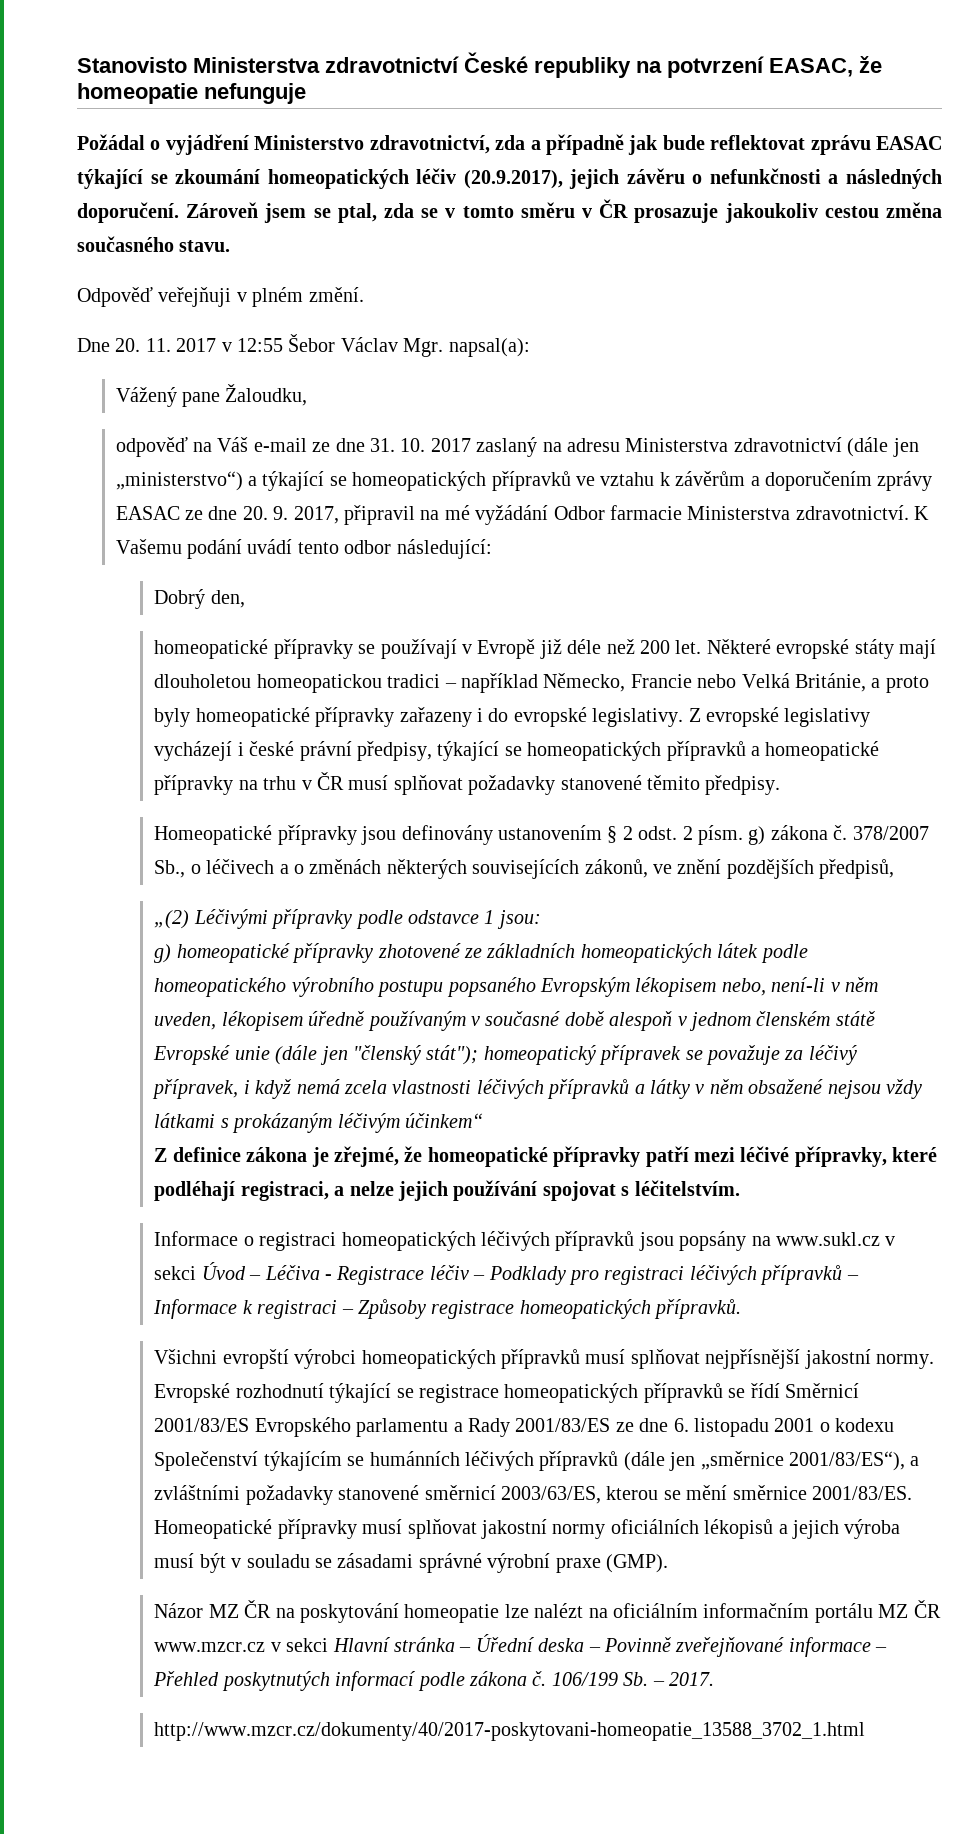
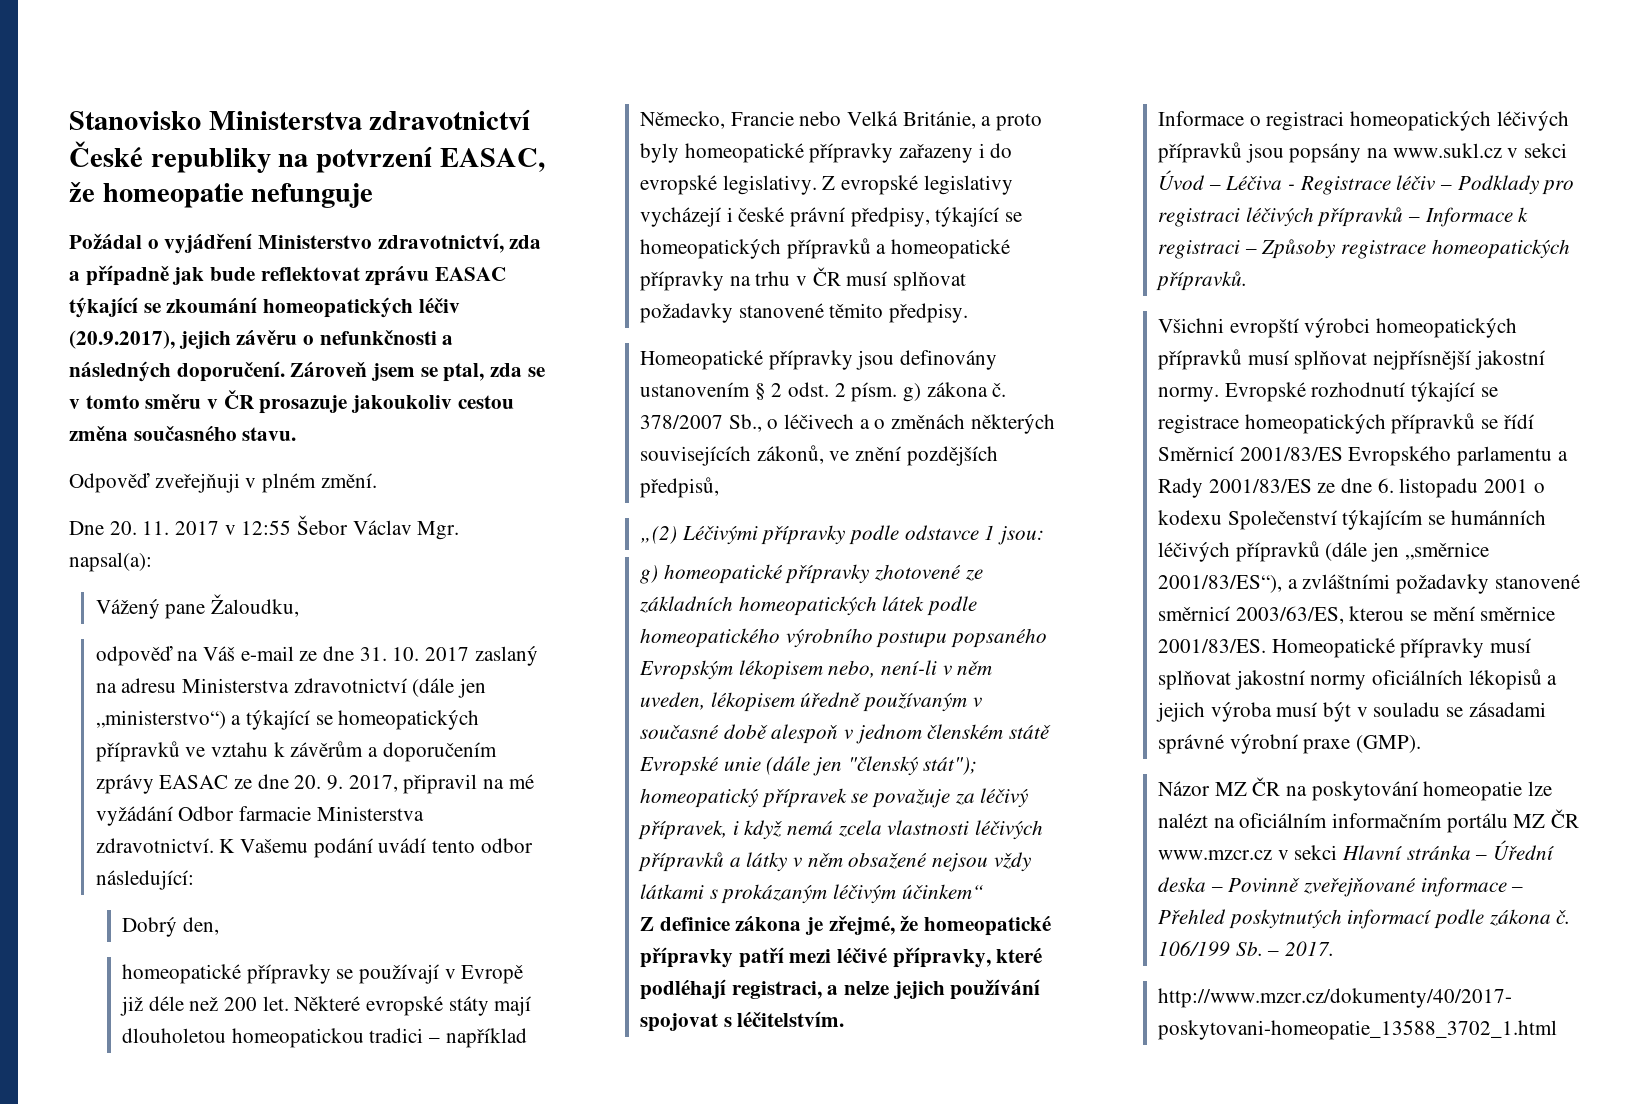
- Stanovisto Ministerstva zdravotnictví České republiky na potvrzení EASAC, že homeopatie nefunguje
+ Stanovisko Ministerstva zdravotnictví České republiky na potvrzení EASAC, že homeopatie nefunguje
- Odpověď veřejňuji v plném změní.
+ Odpověď zveřejňuji v plném změní.

